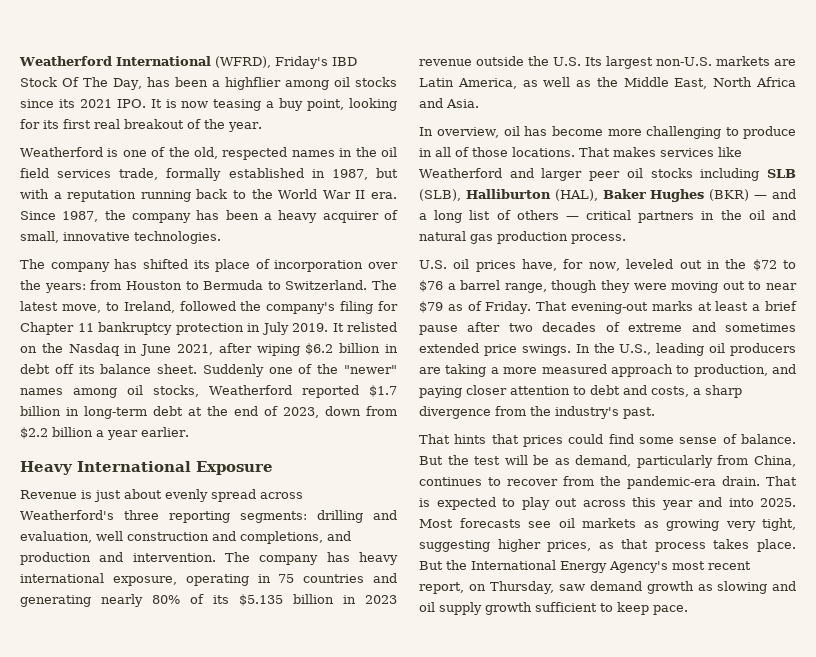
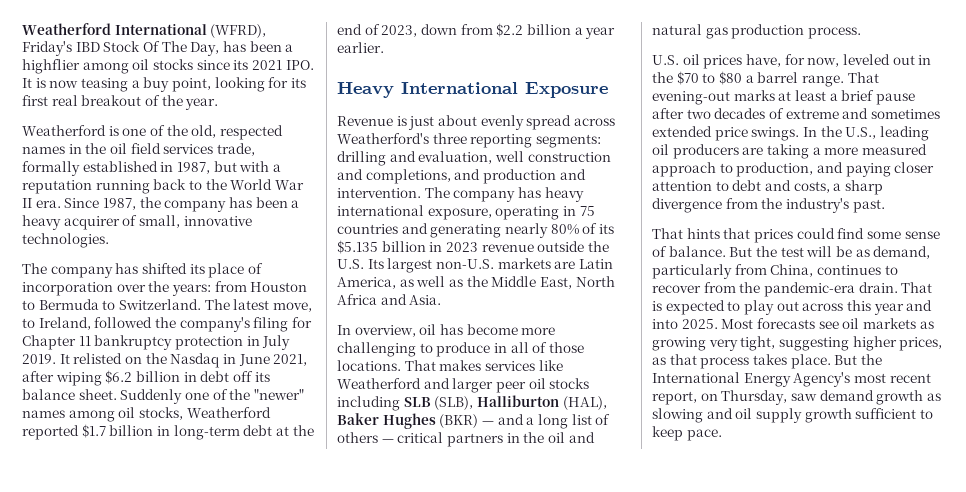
- U.S. oil prices have, for now, leveled out in the $72 to $76 a barrel range, though they were moving out to near $79 as of Friday.
+ U.S. oil prices have, for now, leveled out in the $70 to $80 a barrel range.

